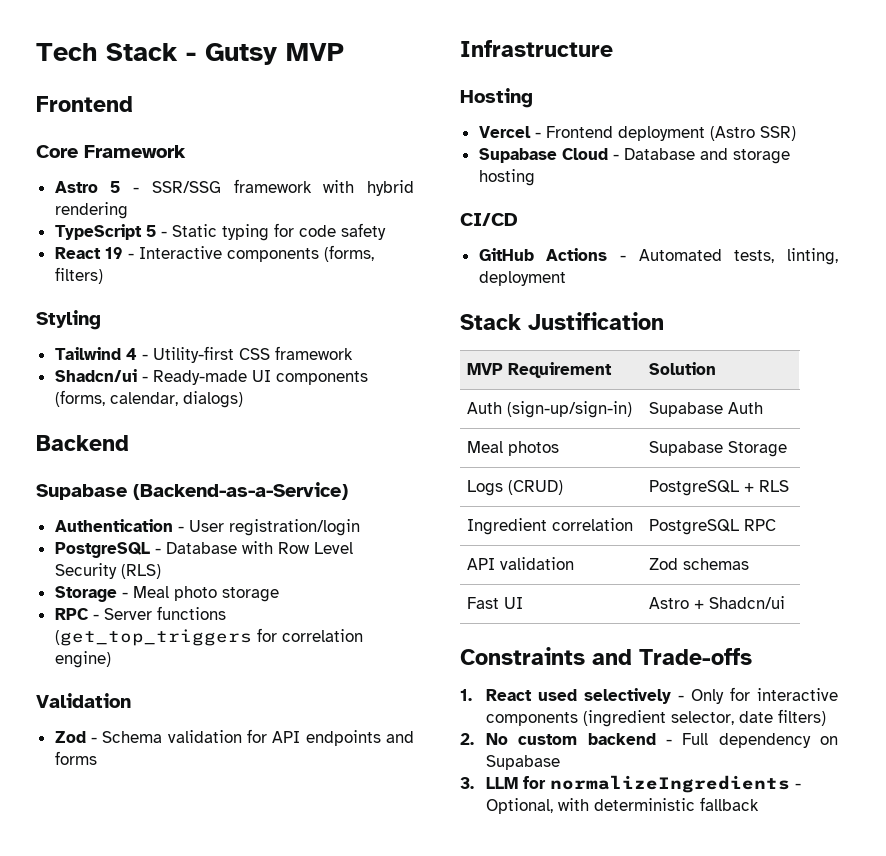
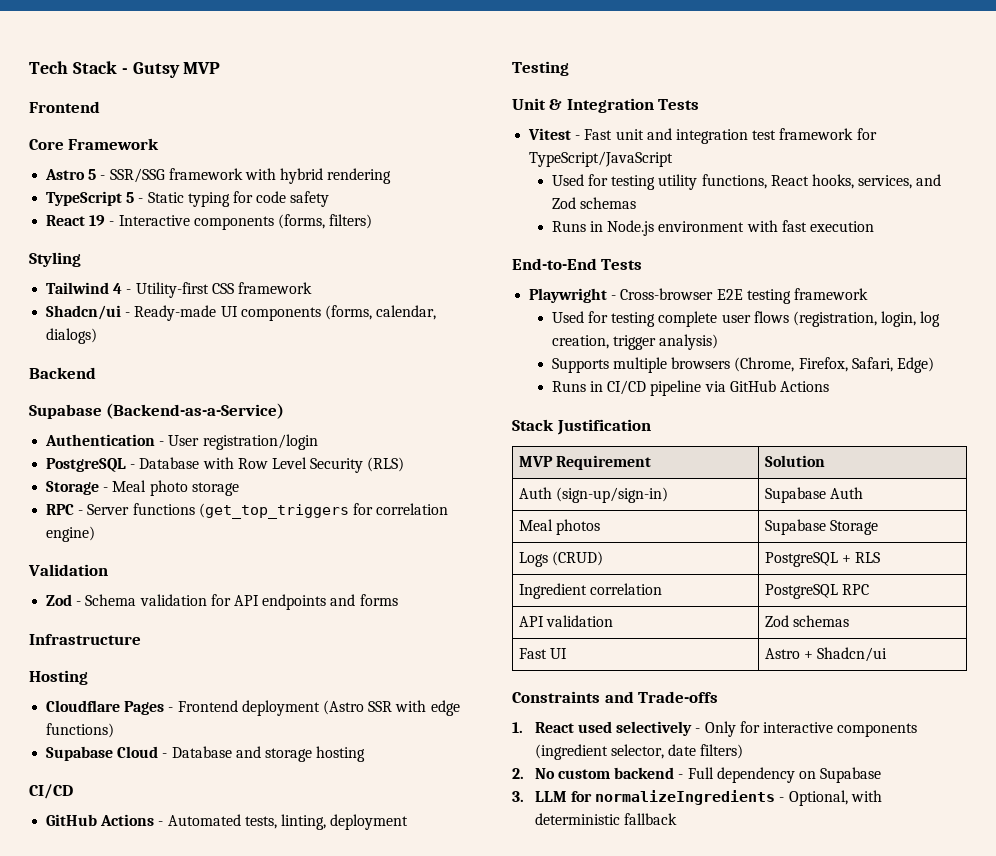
- Vercel - Frontend deployment (Astro SSR)
+ Cloudflare Pages - Frontend deployment (Astro SSR with edge functions)
+ Testing
+ Unit & Integration Tests
+ Vitest - Fast unit and integration test framework for TypeScript/JavaScript
+ Used for testing utility functions, React hooks, services, and Zod schemas
+ Runs in Node.js environment with fast execution
+ End-to-End Tests
+ Playwright - Cross-browser E2E testing framework
+ Used for testing complete user flows (registration, login, log creation, trigger analysis)
+ Supports multiple browsers (Chrome, Firefox, Safari, Edge)
+ Runs in CI/CD pipeline via GitHub Actions

